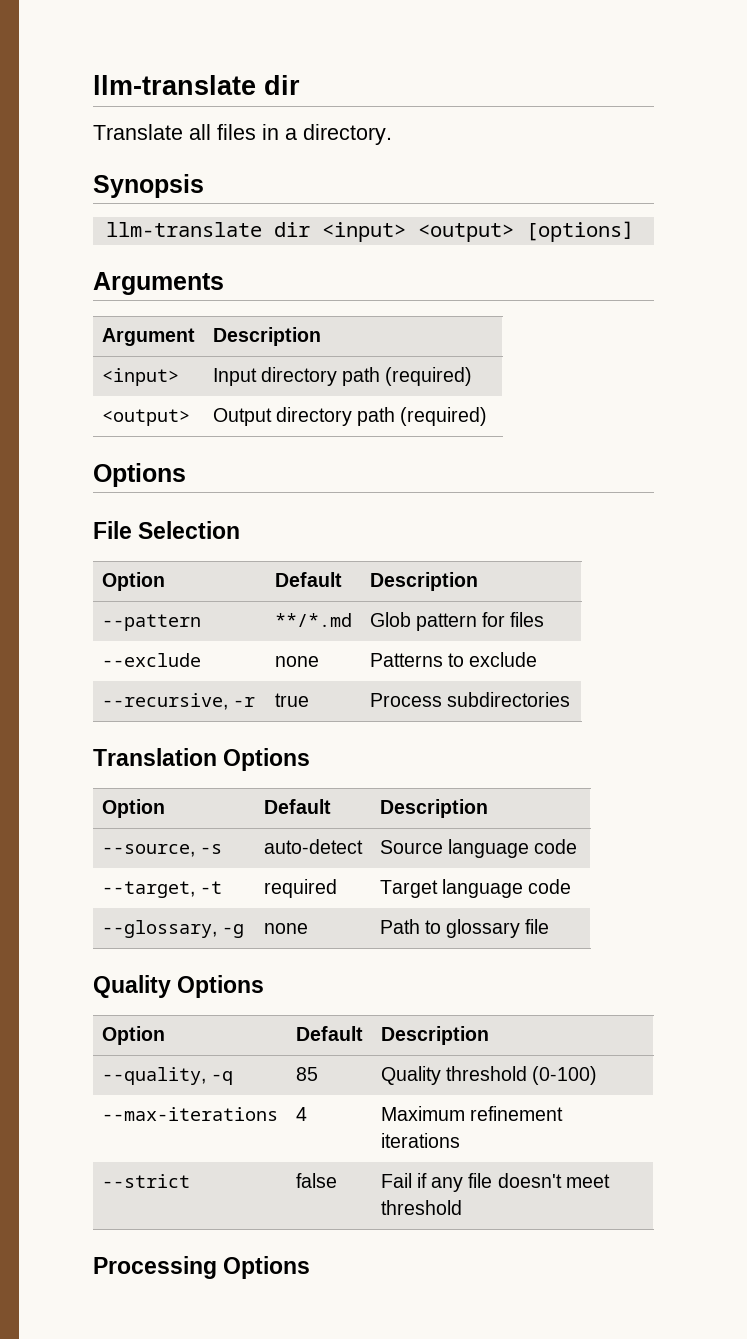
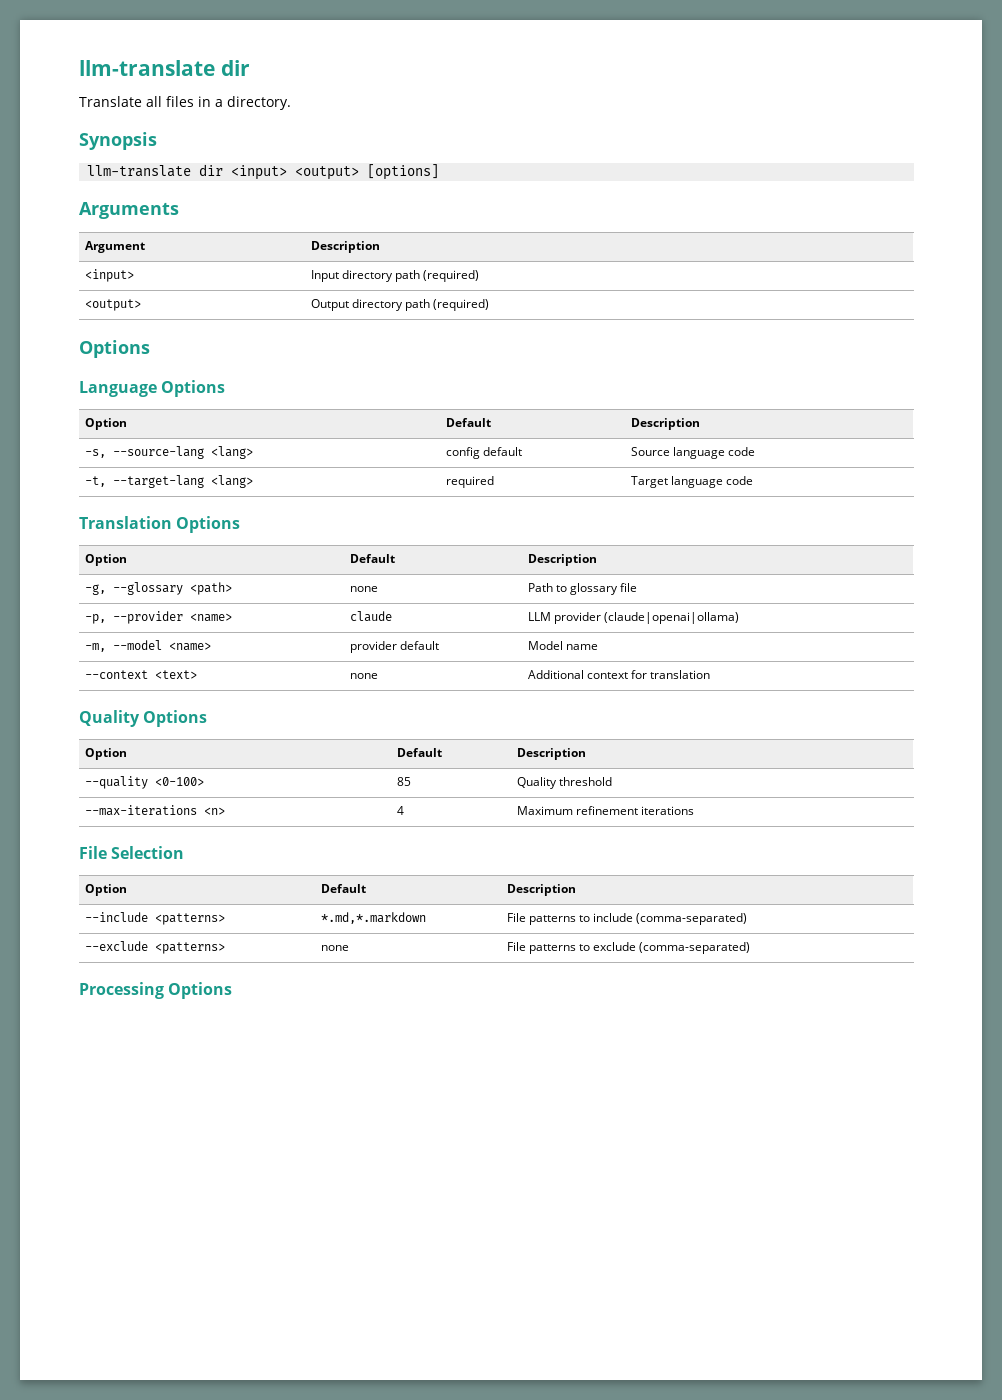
- File Selection
+ Language Options
  Option | Default | Description
- --pattern | **/*.md | Glob pattern for files
- --exclude | none | Patterns to exclude
- --recursive, -r | true | Process subdirectories
+ -s, --source-lang <lang> | config default | Source language code
+ -t, --target-lang <lang> | required | Target language code
- --source, -s | auto-detect | Source language code
- --target, -t | required | Target language code
- --glossary, -g | none | Path to glossary file
+ -g, --glossary <path> | none | Path to glossary file
+ -p, --provider <name> | claude | LLM provider (claude|openai|ollama)
+ -m, --model <name> | provider default | Model name
+ --context <text> | none | Additional context for translation
- --quality, -q | 85 | Quality threshold (0-100)
+ --quality <0-100> | 85 | Quality threshold
- --max-iterations | 4 | Maximum refinement iterations
+ --max-iterations <n> | 4 | Maximum refinement iterations
- --strict | false | Fail if any file doesn't meet threshold
+ File Selection
+ Option | Default | Description
+ --include <patterns> | *.md,*.markdown | File patterns to include (comma-separated)
+ --exclude <patterns> | none | File patterns to exclude (comma-separated)

